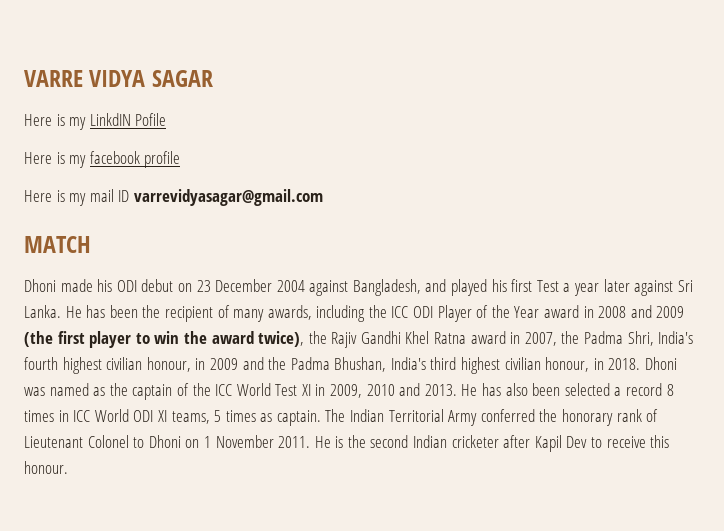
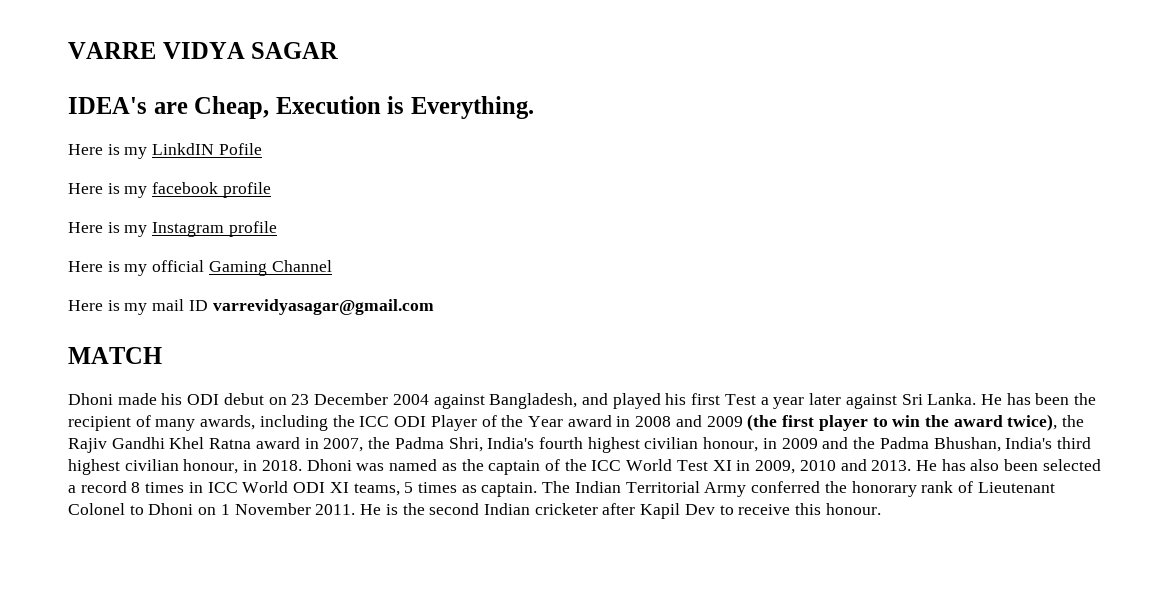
+ IDEA's are Cheap, Execution is Everything.
+ Here is my Instagram profile
+ Here is my official Gaming Channel

